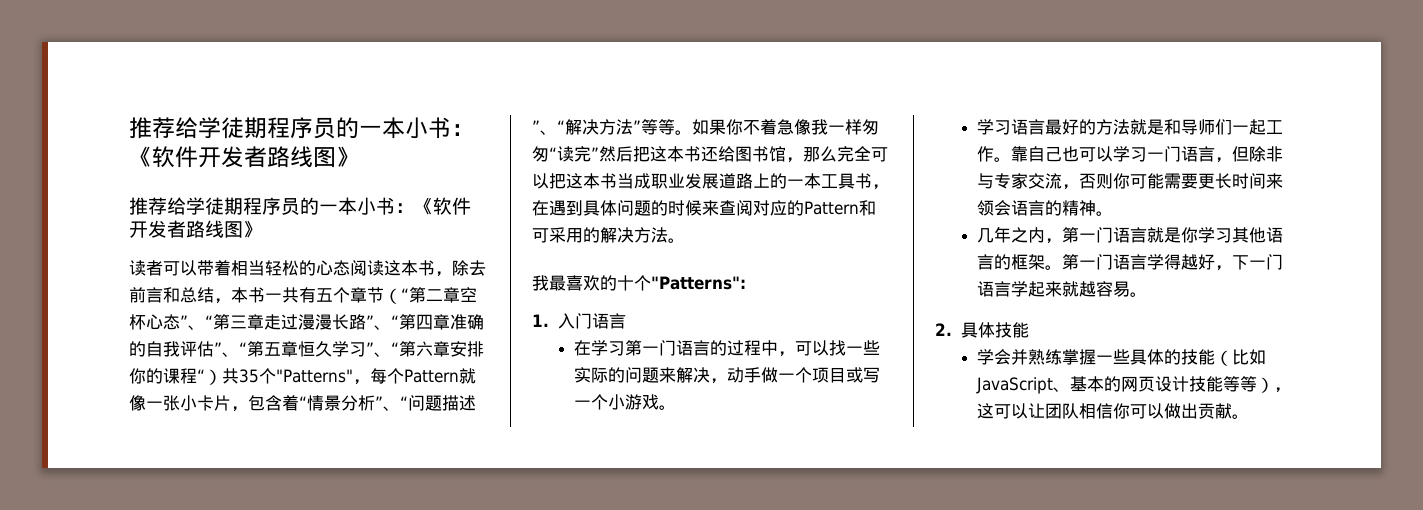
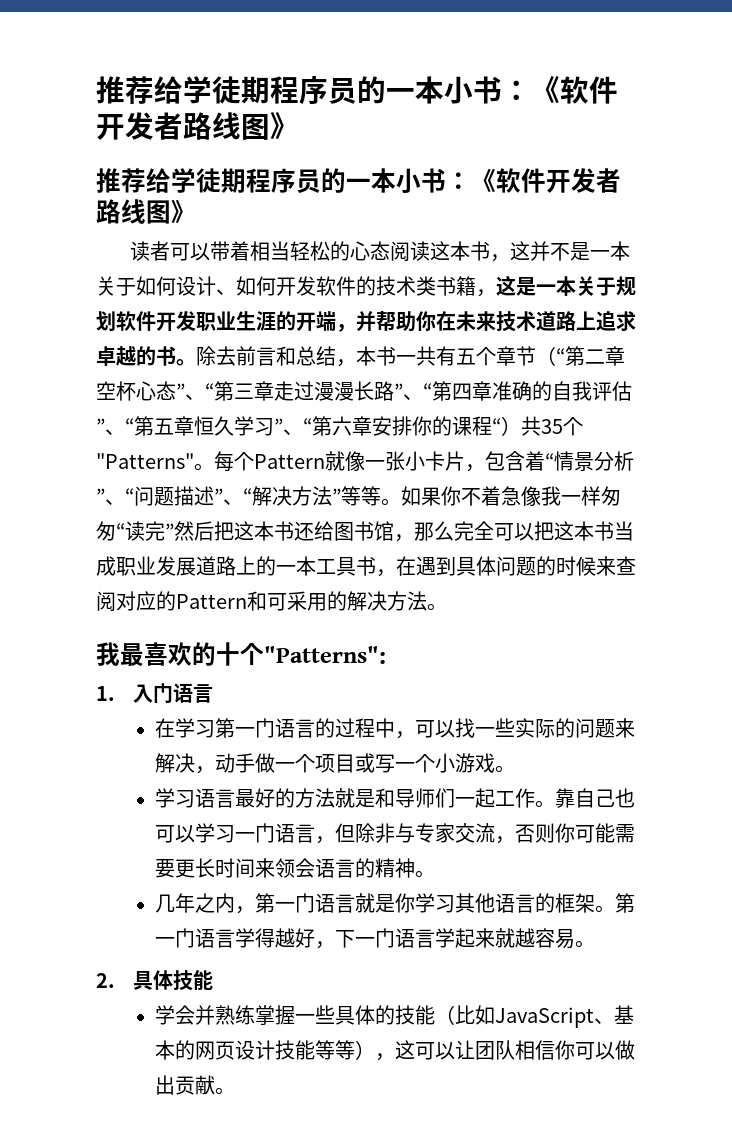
- 读者可以带着相当轻松的心态阅读这本书，除去前言和总结，本书一共有五个章节（“第二章空杯心态”、“第三章走过漫漫长路”、“第四章准确的自我评估”、“第五章恒久学习”、“第六章安排你的课程“）共35个"Patterns"，每个Pattern就像一张小卡片，包含着“情景分析”、“问题描述”、“解决方法”等等。
+ 读者可以带着相当轻松的心态阅读这本书，这并不是一本关于如何设计、如何开发软件的技术类书籍，这是一本关于规划软件开发职业生涯的开端，并帮助你在未来技术道路上追求卓越的书。除去前言和总结，本书一共有五个章节（“第二章空杯心态”、“第三章走过漫漫长路”、“第四章准确的自我评估”、“第五章恒久学习”、“第六章安排你的课程“）共35个"Patterns"。每个Pattern就像一张小卡片，包含着“情景分析”、“问题描述”、“解决方法”等等。

